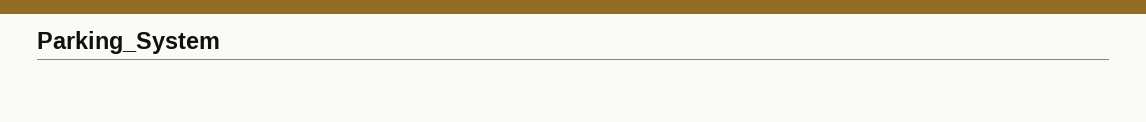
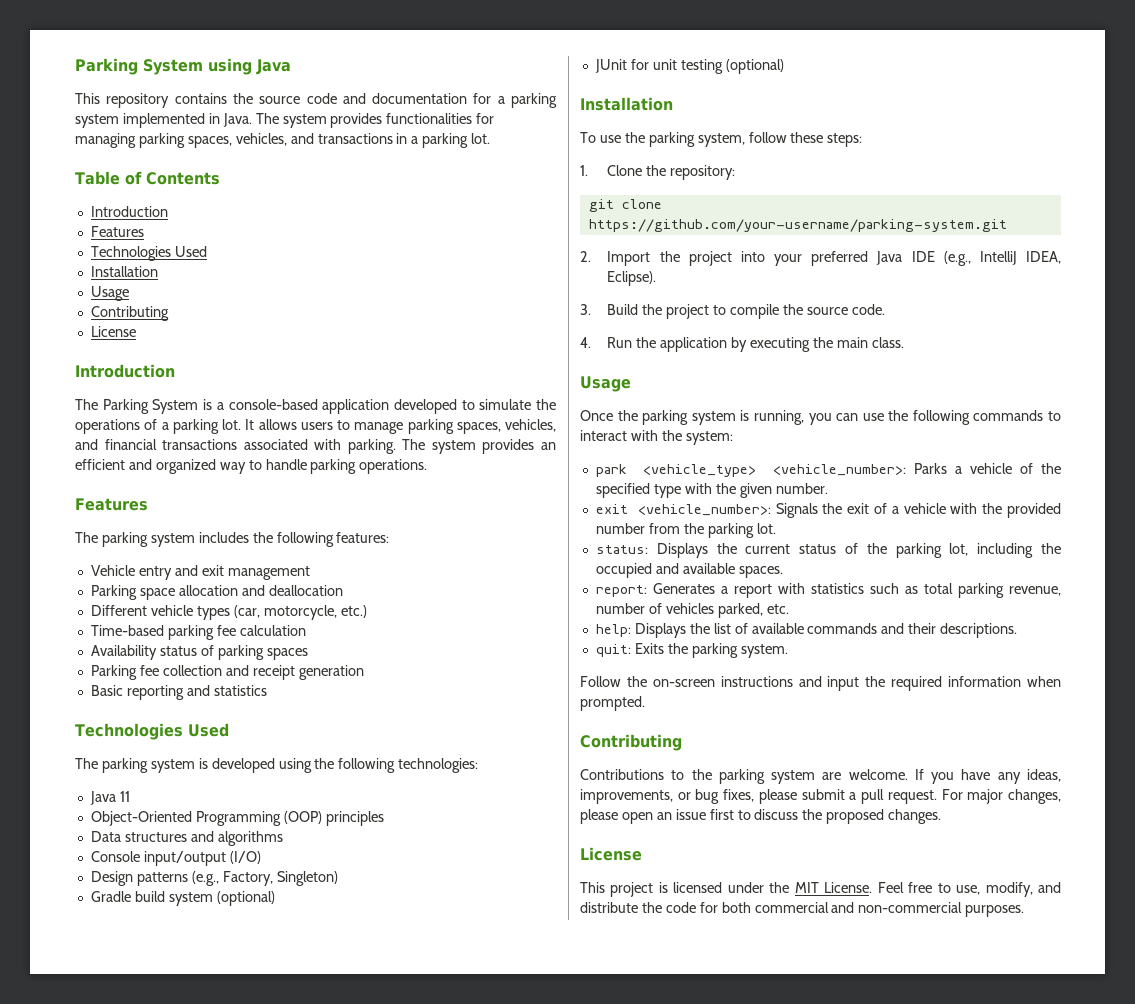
- Parking_System
+ Parking System using Java
+ This repository contains the source code and documentation for a parking system implemented in Java. The system provides functionalities for managing parking spaces, vehicles, and transactions in a parking lot.
+ Table of Contents
+ Introduction
+ Features
+ Technologies Used
+ Installation
+ Usage
+ Contributing
+ License
+ Introduction
+ The Parking System is a console-based application developed to simulate the operations of a parking lot. It allows users to manage parking spaces, vehicles, and financial transactions associated with parking. The system provides an efficient and organized way to handle parking operations.
+ Features
+ The parking system includes the following features:
+ Vehicle entry and exit management
+ Parking space allocation and deallocation
+ Different vehicle types (car, motorcycle, etc.)
+ Time-based parking fee calculation
+ Availability status of parking spaces
+ Parking fee collection and receipt generation
+ Basic reporting and statistics
+ Technologies Used
+ The parking system is developed using the following technologies:
+ Java 11
+ Object-Oriented Programming (OOP) principles
+ Data structures and algorithms
+ Console input/output (I/O)
+ Design patterns (e.g., Factory, Singleton)
+ Gradle build system (optional)
+ JUnit for unit testing (optional)
+ Installation
+ To use the parking system, follow these steps:
+ 1. Clone the repository:
+ git clone https://github.com/your-username/parking-system.git
+ 2. Import the project into your preferred Java IDE (e.g., IntelliJ IDEA, Eclipse).
+ 3. Build the project to compile the source code.
+ 4. Run the application by executing the main class.
+ Usage
+ Once the parking system is running, you can use the following commands to interact with the system:
+ park <vehicle_type> <vehicle_number>: Parks a vehicle of the specified type with the given number.
+ exit <vehicle_number>: Signals the exit of a vehicle with the provided number from the parking lot.
+ status: Displays the current status of the parking lot, including the occupied and available spaces.
+ report: Generates a report with statistics such as total parking revenue, number of vehicles parked, etc.
+ help: Displays the list of available commands and their descriptions.
+ quit: Exits the parking system.
+ Follow the on-screen instructions and input the required information when prompted.
+ Contributing
+ Contributions to the parking system are welcome. If you have any ideas, improvements, or bug fixes, please submit a pull request. For major changes, please open an issue first to discuss the proposed changes.
+ License
+ This project is licensed under the MIT License. Feel free to use, modify, and distribute the code for both commercial and non-commercial purposes.

